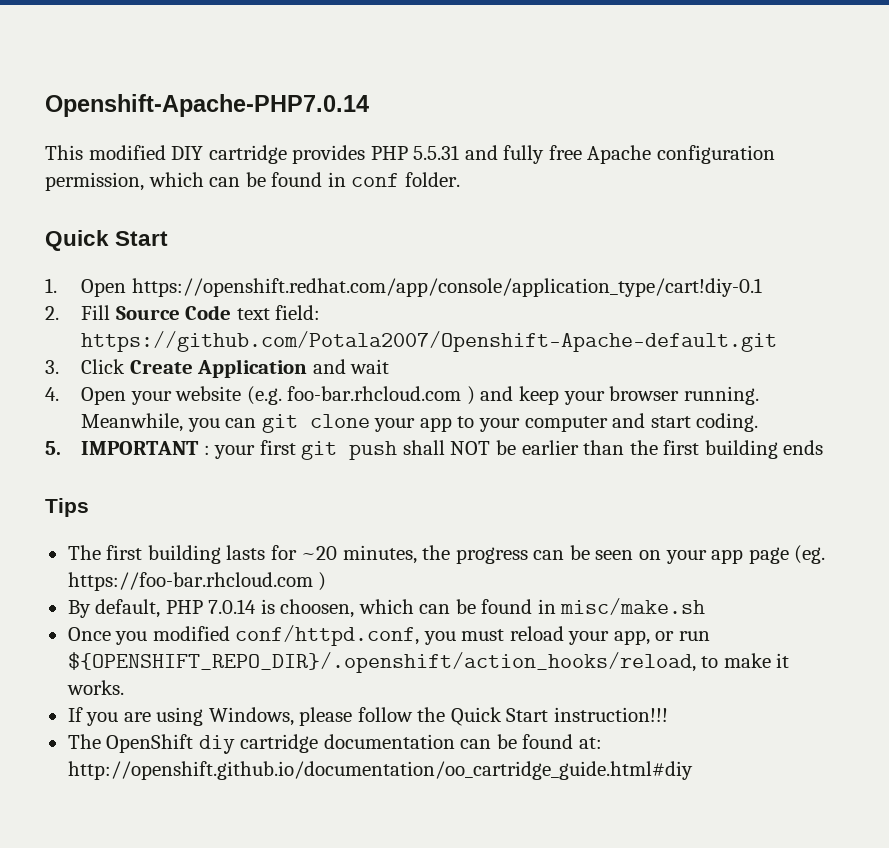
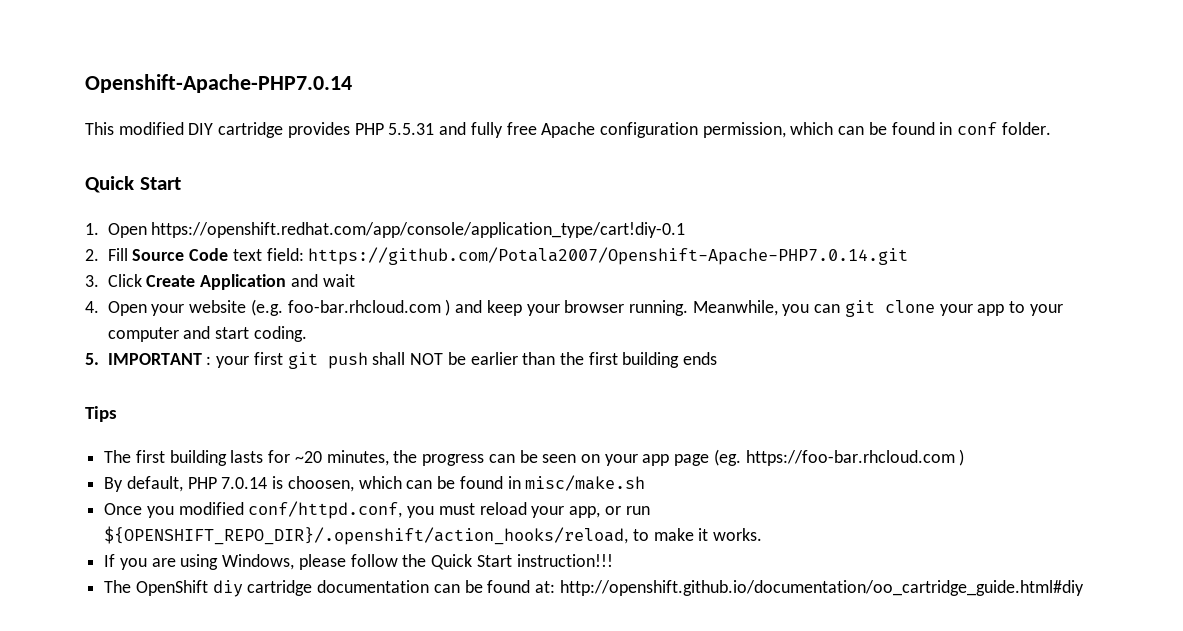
- 2. Fill Source Code text field: https://github.com/Potala2007/Openshift-Apache-default.git
+ 2. Fill Source Code text field: https://github.com/Potala2007/Openshift-Apache-PHP7.0.14.git

